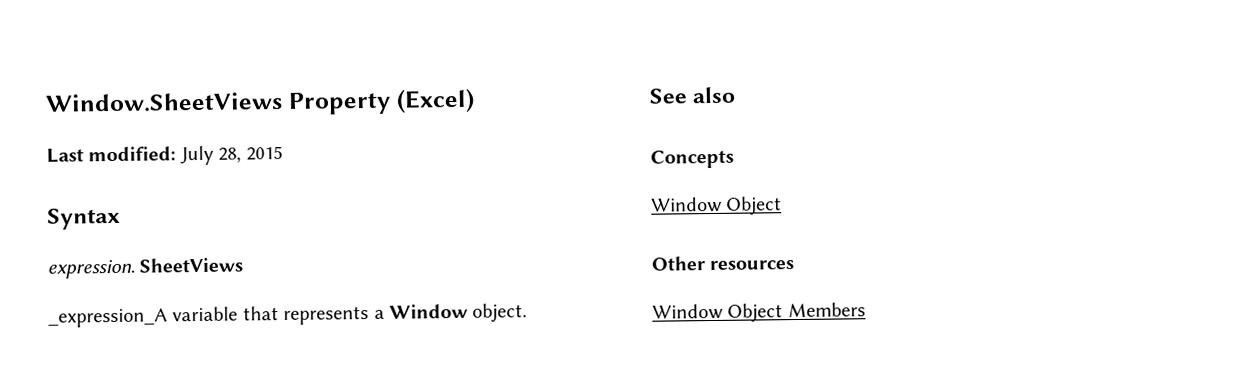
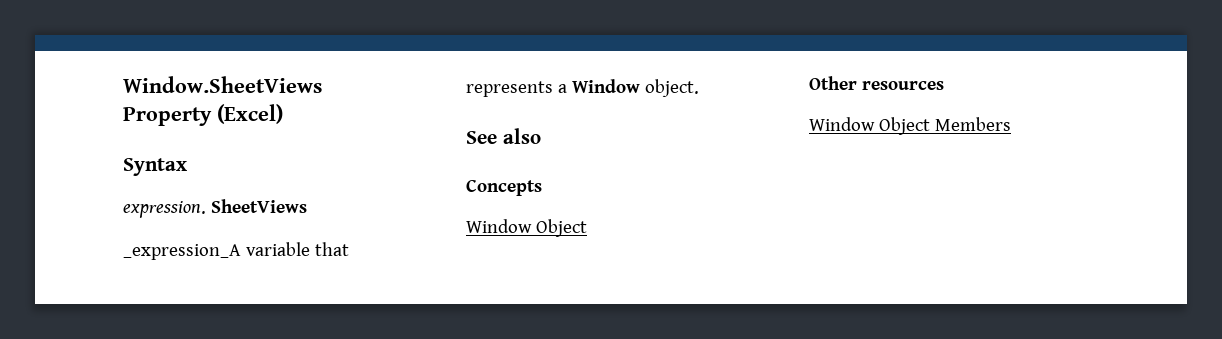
- Last modified: July 28, 2015

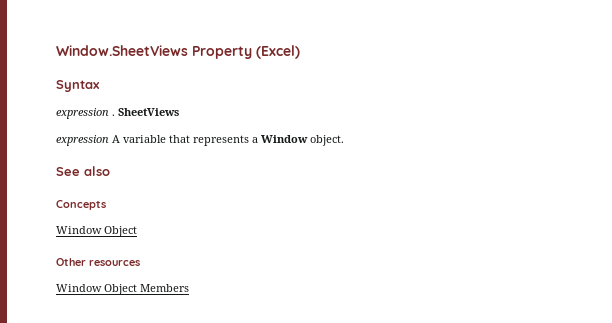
- expression.
+ expression .
- _expression_A variable that represents a Window object.
+ expression A variable that represents a Window object.

